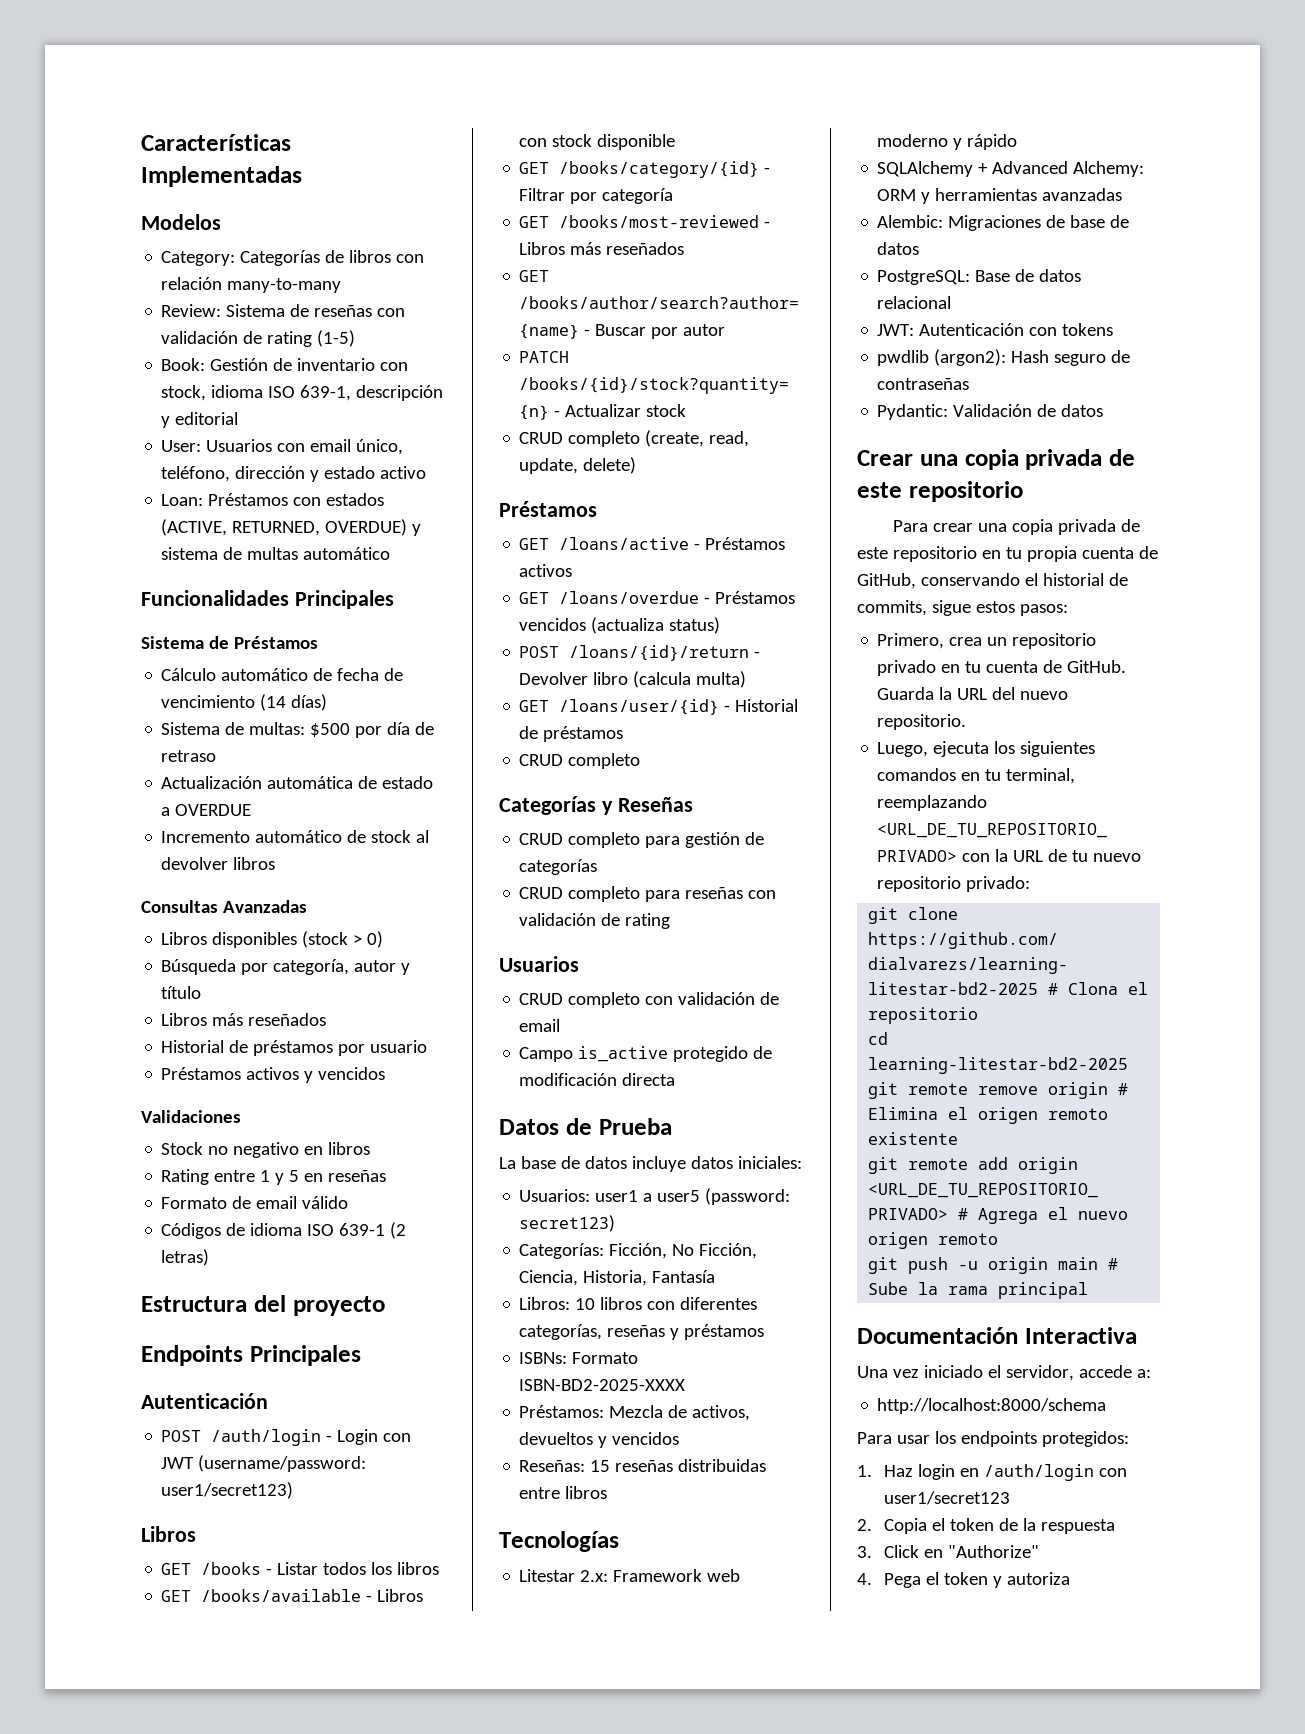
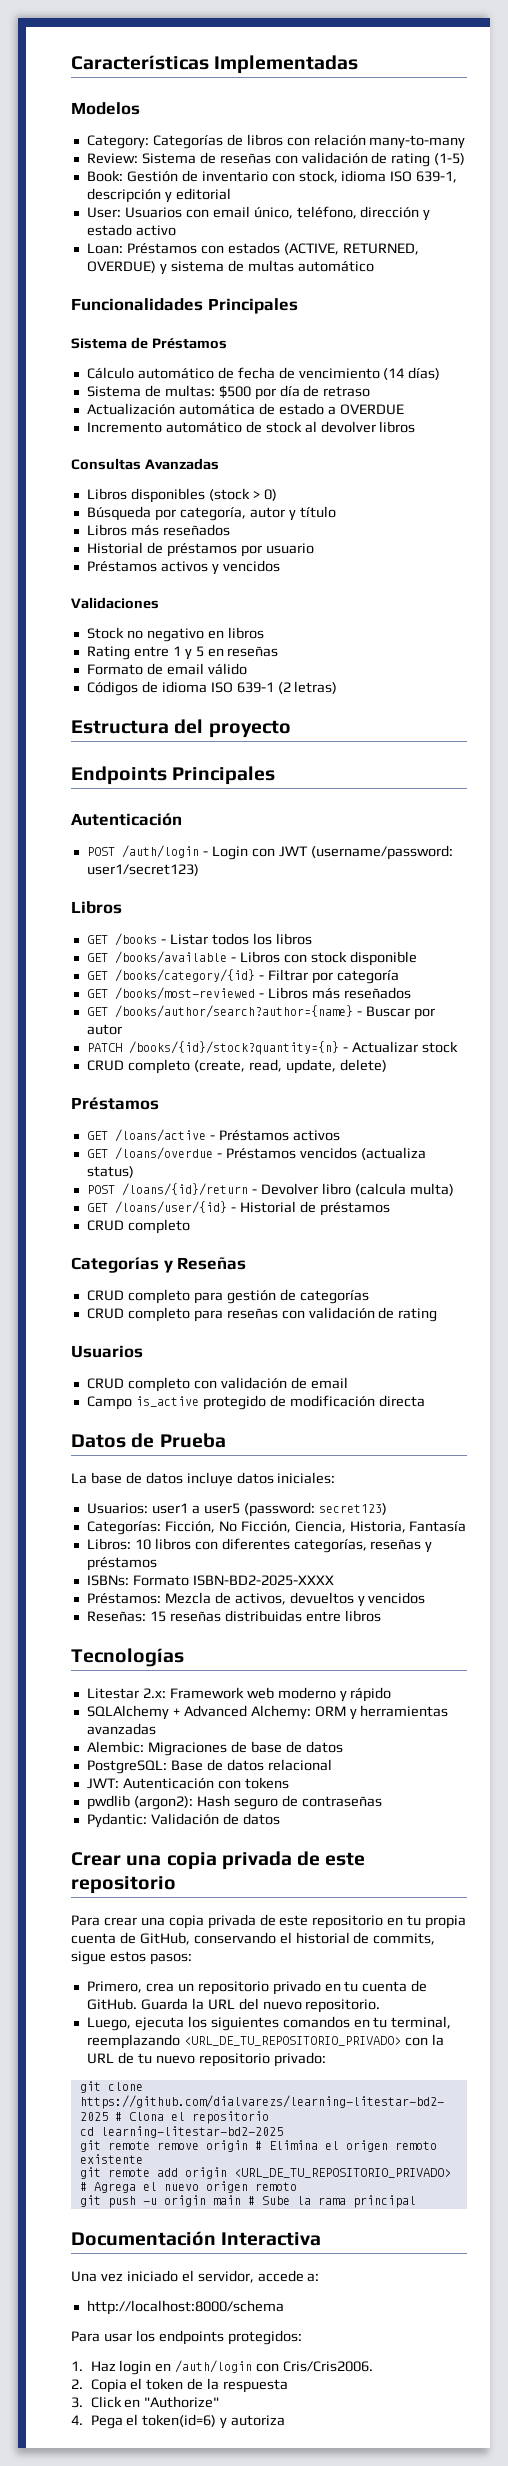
- 1. Haz login en /auth/login con user1/secret123
+ 1. Haz login en /auth/login con Cris/Cris2006.
- 4. Pega el token y autoriza
+ 4. Pega el token(id=6) y autoriza

